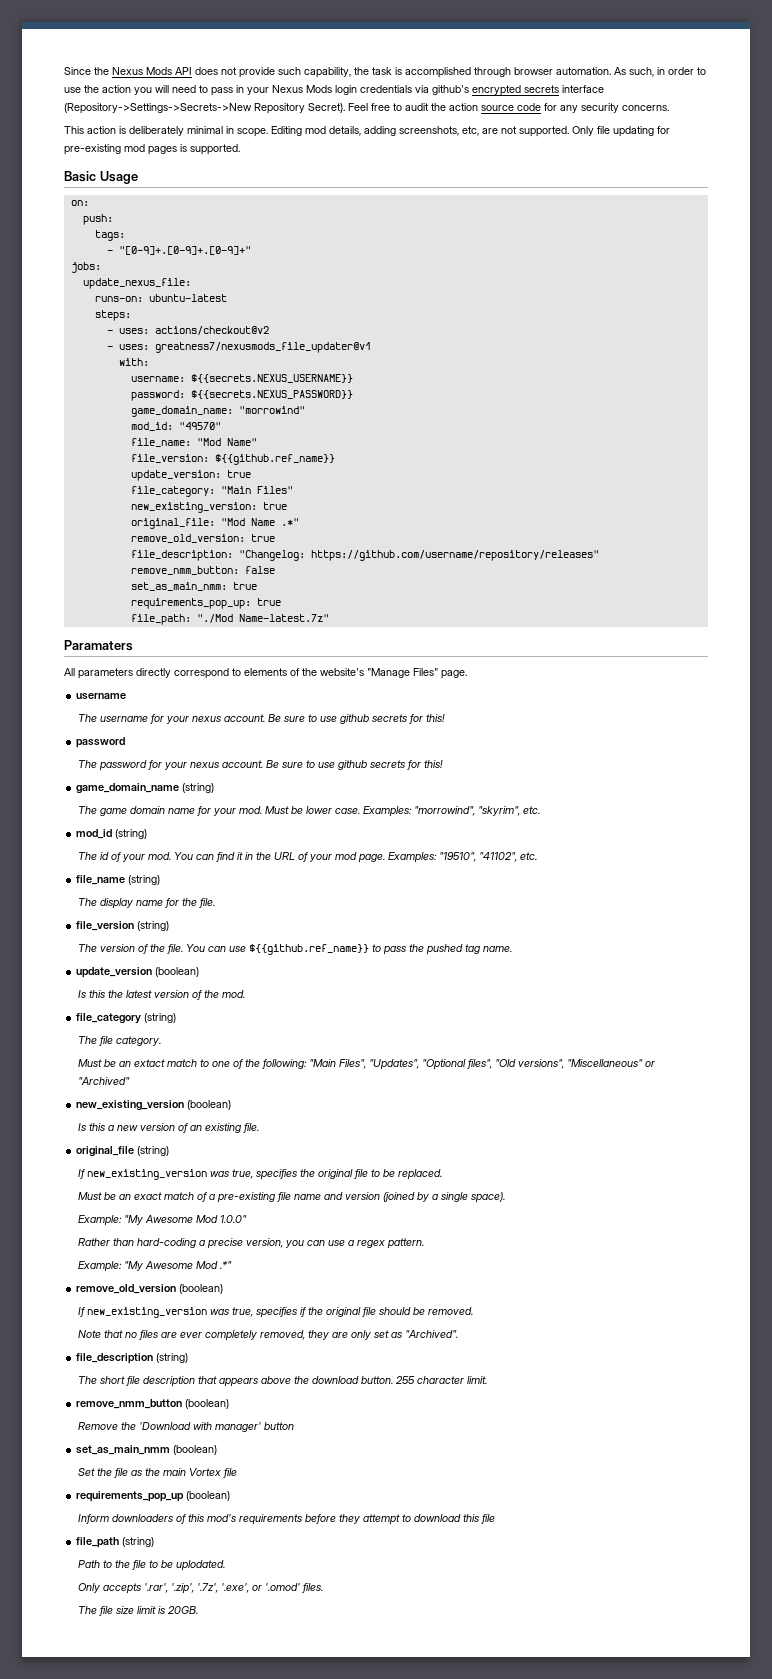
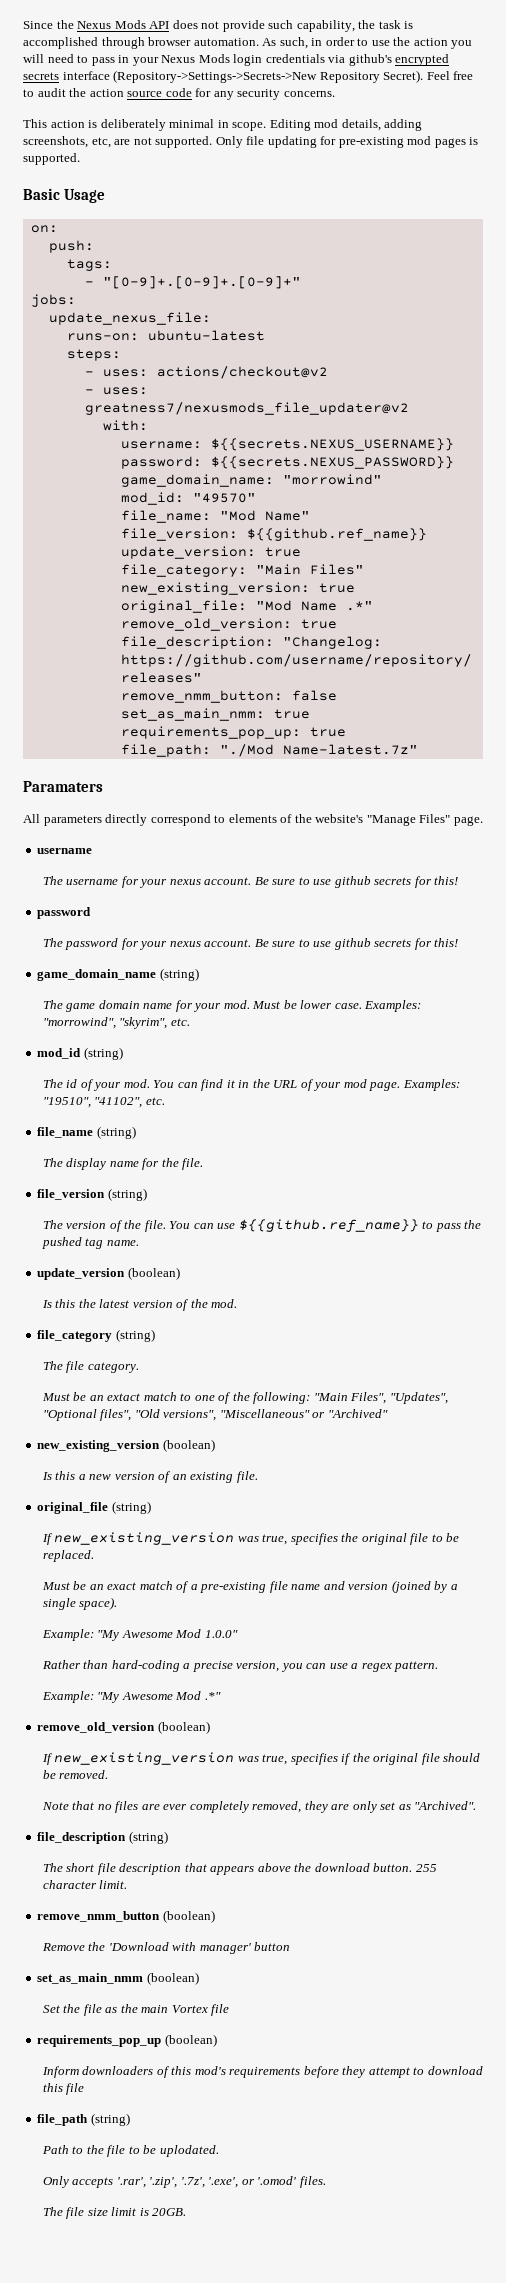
- - uses: greatness7/nexusmods_file_updater@v1
+ - uses: greatness7/nexusmods_file_updater@v2

